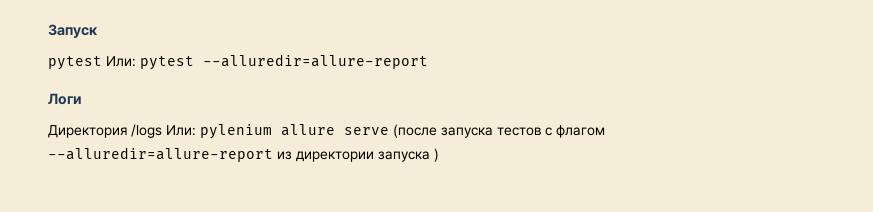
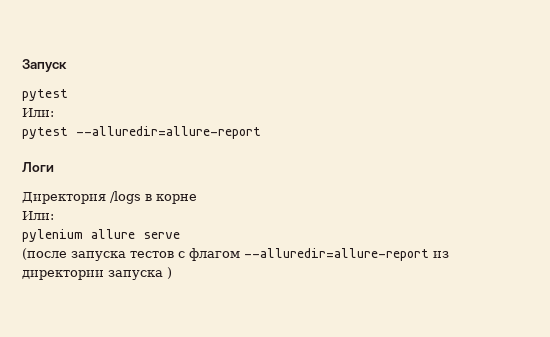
  Запуск
- pytest Или: pytest --alluredir=allure-report
+ pytest
+ Или:
+ pytest --alluredir=allure-report
- Директория /logs Или: pylenium allure serve (после запуска тестов с флагом --alluredir=allure-report из директории запуска )
+ Директория /logs в корне
+ Или:
+ pylenium allure serve
+ (после запуска тестов с флагом --alluredir=allure-report из директории запуска )

